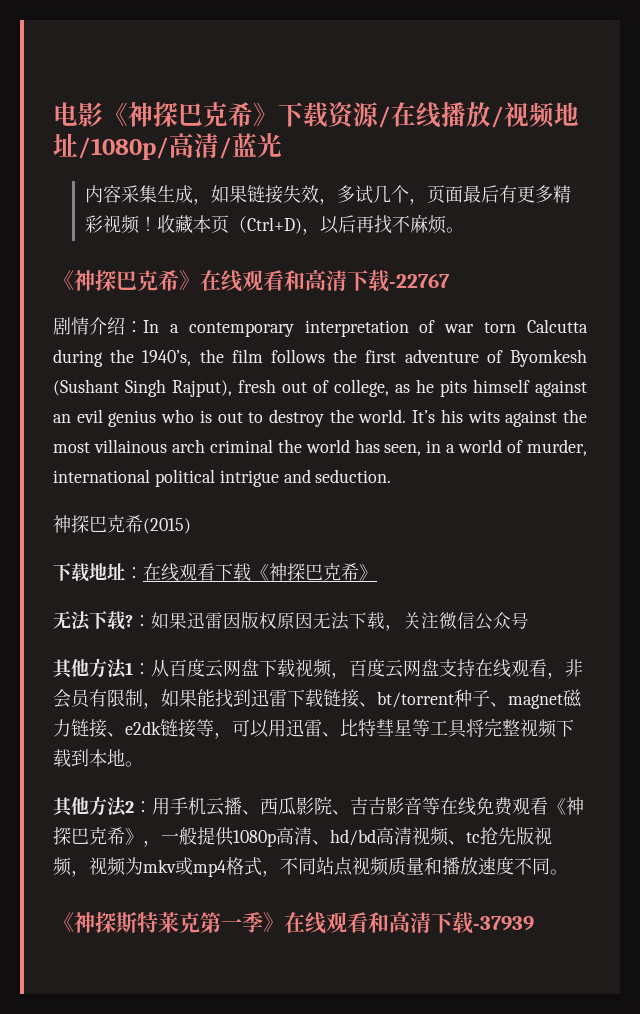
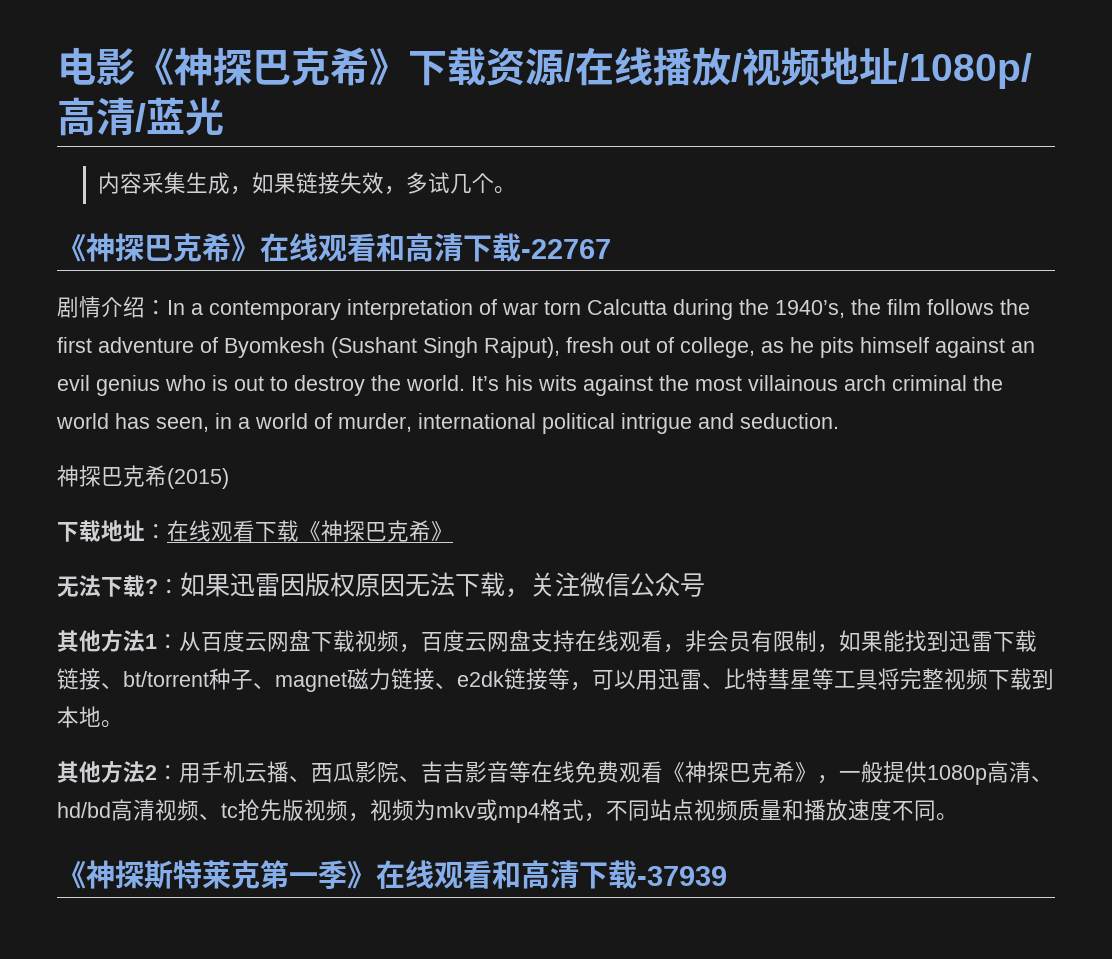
- 内容采集生成，如果链接失效，多试几个，页面最后有更多精彩视频！收藏本页（Ctrl+D)，以后再找不麻烦。
+ 内容采集生成，如果链接失效，多试几个。

